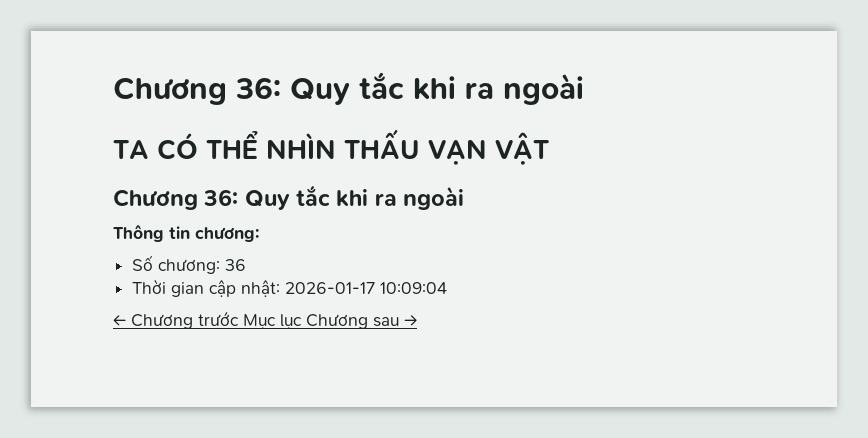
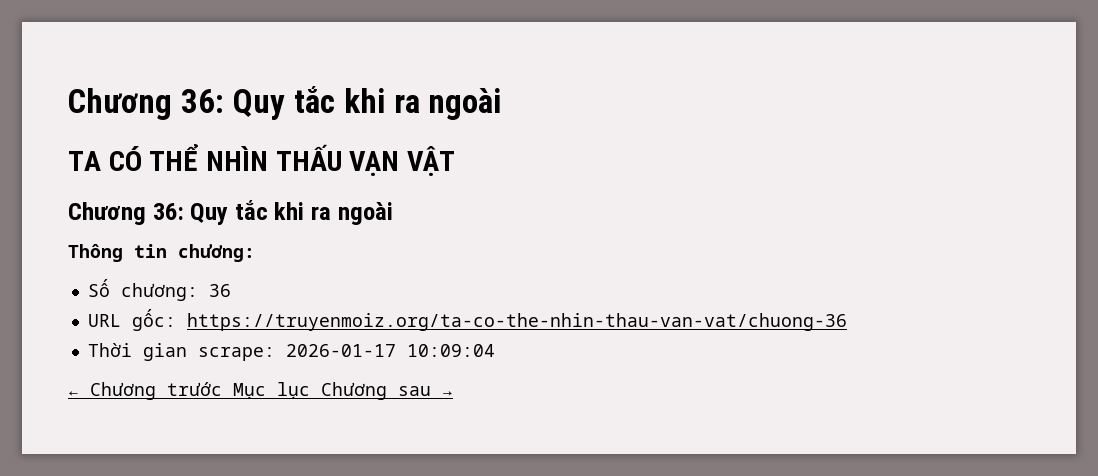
+ URL gốc: https://truyenmoiz.org/ta-co-the-nhin-thau-van-vat/chuong-36
- Thời gian cập nhật: 2026-01-17 10:09:04
+ Thời gian scrape: 2026-01-17 10:09:04

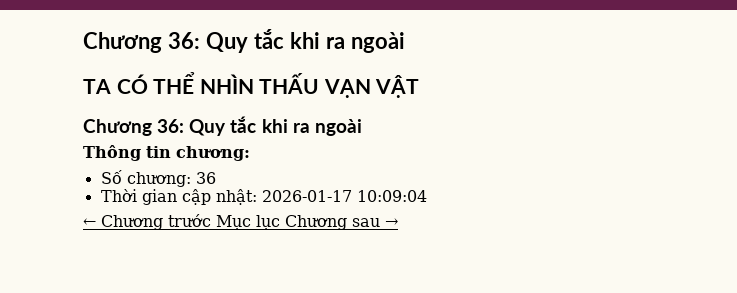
- URL gốc: https://truyenmoiz.org/ta-co-the-nhin-thau-van-vat/chuong-36
- Thời gian scrape: 2026-01-17 10:09:04
+ Thời gian cập nhật: 2026-01-17 10:09:04

